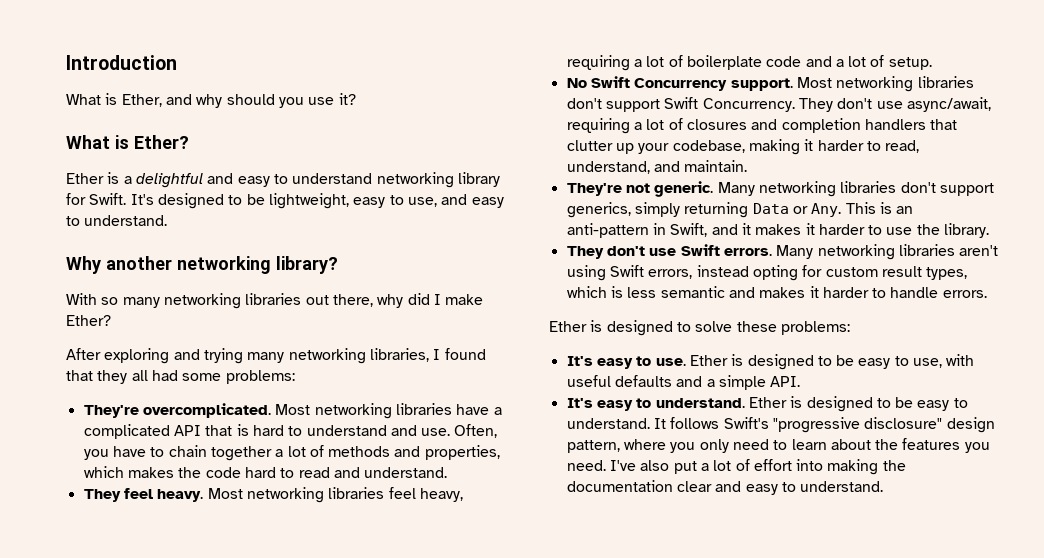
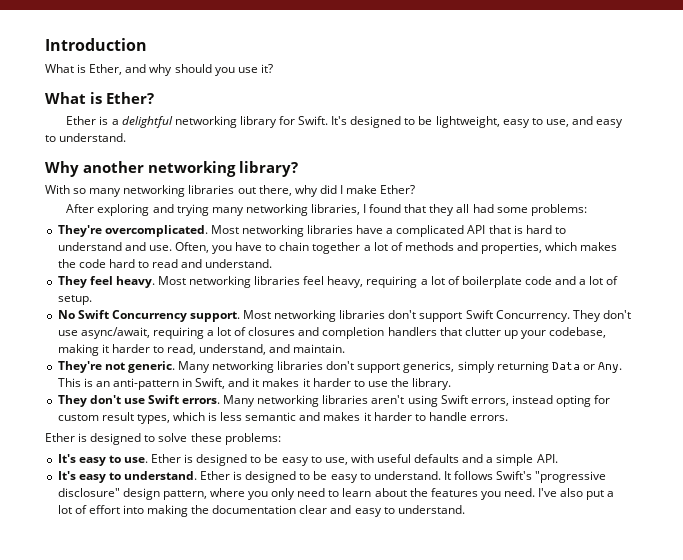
- Ether is a delightful and easy to understand networking library for Swift.
+ Ether is a delightful networking library for Swift.

